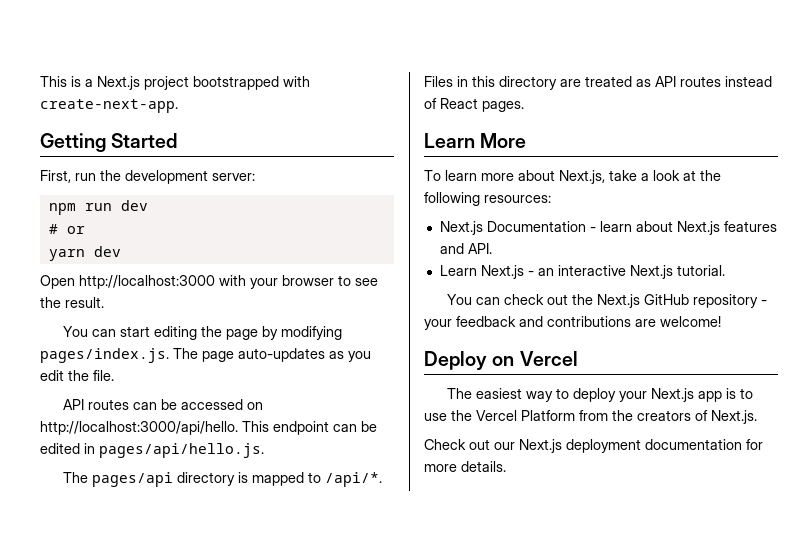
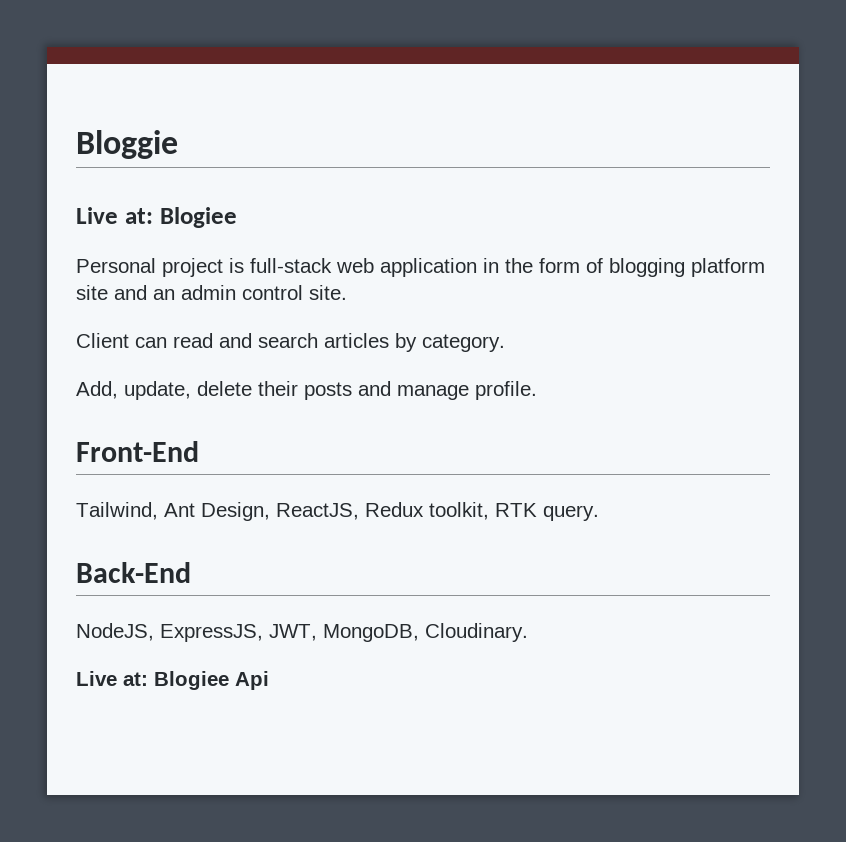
- This is a Next.js project bootstrapped with create-next-app.
- Getting Started
- First, run the development server:
- npm run dev
- # or
- yarn dev
- Open http://localhost:3000 with your browser to see the result.
- You can start editing the page by modifying pages/index.js. The page auto-updates as you edit the file.
- API routes can be accessed on http://localhost:3000/api/hello. This endpoint can be edited in pages/api/hello.js.
- The pages/api directory is mapped to /api/*. Files in this directory are treated as API routes instead of React pages.
- Learn More
- To learn more about Next.js, take a look at the following resources:
- Next.js Documentation - learn about Next.js features and API.
- Learn Next.js - an interactive Next.js tutorial.
- You can check out the Next.js GitHub repository - your feedback and contributions are welcome!
- Deploy on Vercel
- The easiest way to deploy your Next.js app is to use the Vercel Platform from the creators of Next.js.
- Check out our Next.js deployment documentation for more details.
+ Bloggie
+ Live at: Blogiee
+ Personal project is full-stack web application in the form of blogging platform site and an admin control site.
+ Client can read and search articles by category.
+ Add, update, delete their posts and manage profile.
+ Front-End
+ Tailwind, Ant Design, ReactJS, Redux toolkit, RTK query.
+ Back-End
+ NodeJS, ExpressJS, JWT, MongoDB, Cloudinary.
+ Live at: Blogiee Api

